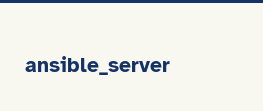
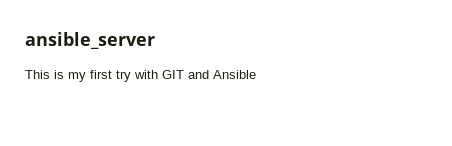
+ This is my first try with GIT and Ansible

